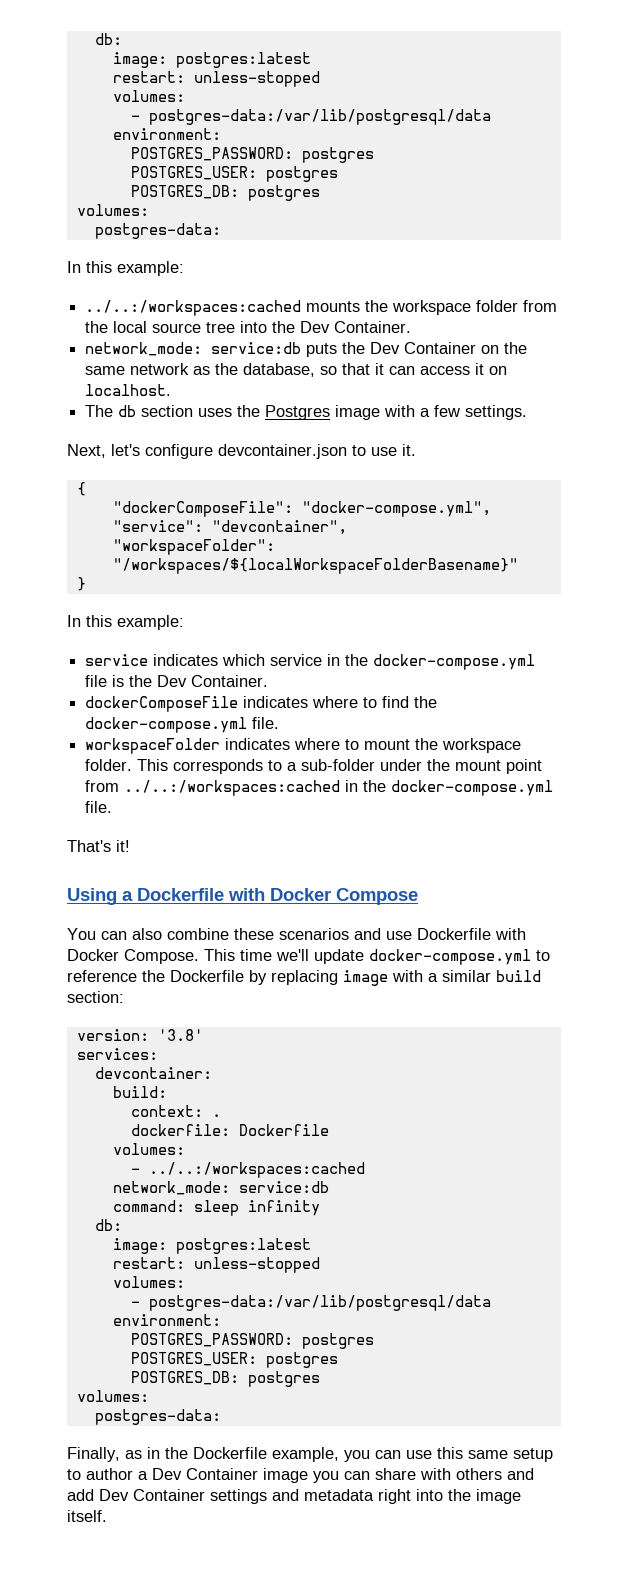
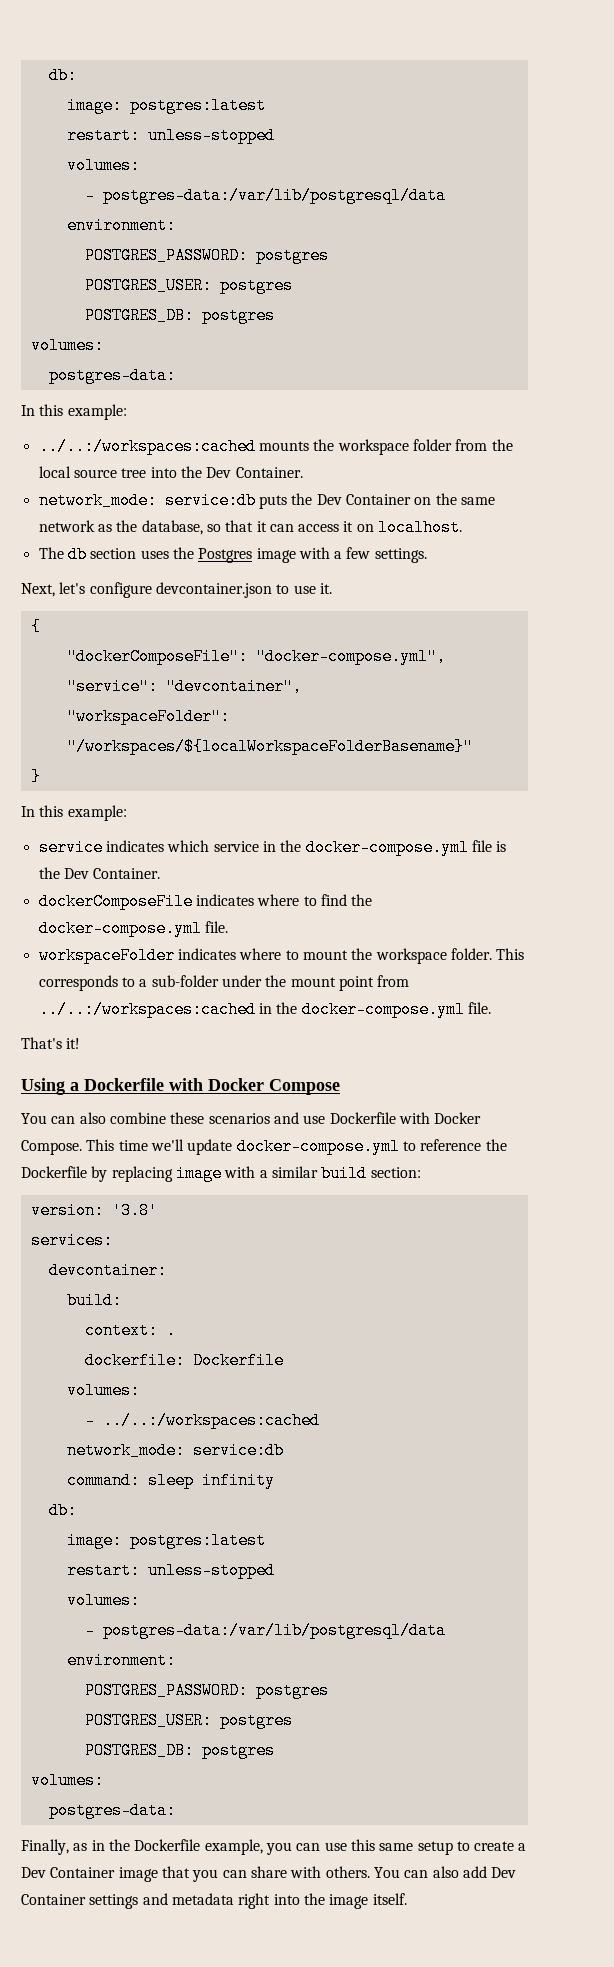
- Finally, as in the Dockerfile example, you can use this same setup to author a Dev Container image you can share with others and add Dev Container settings and metadata right into the image itself.
+ Finally, as in the Dockerfile example, you can use this same setup to create a Dev Container image that you can share with others. You can also add Dev Container settings and metadata right into the image itself.

